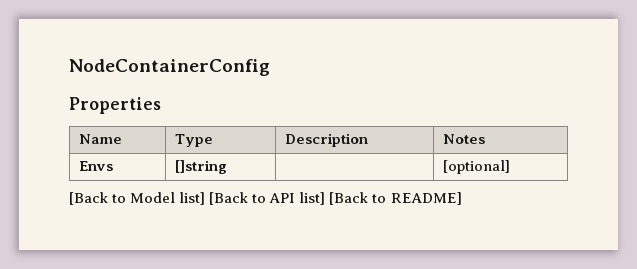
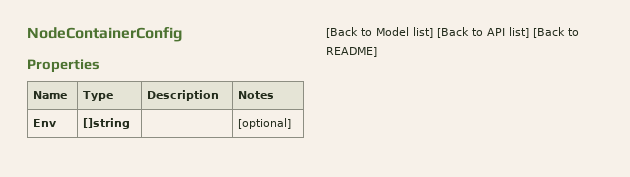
- Envs | []string | | [optional]
+ Env | []string | | [optional]

